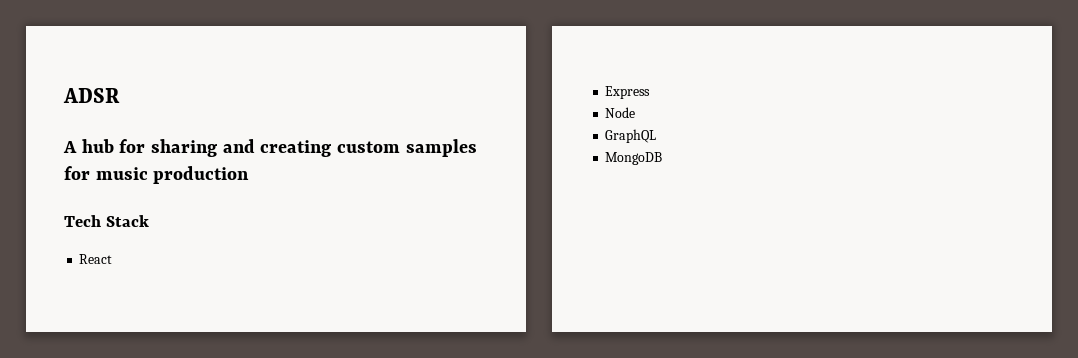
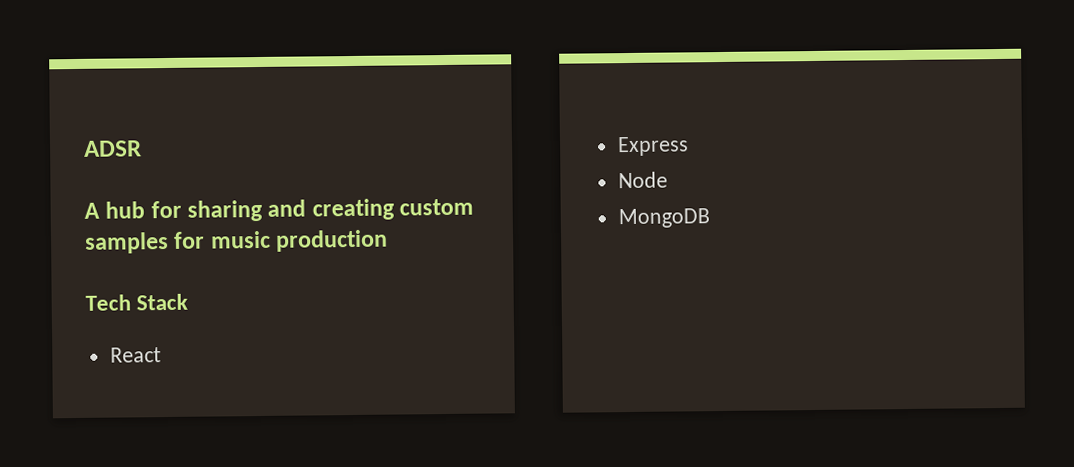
- GraphQL

